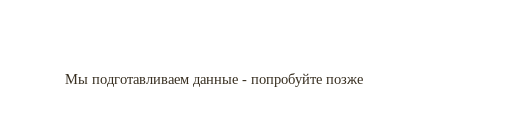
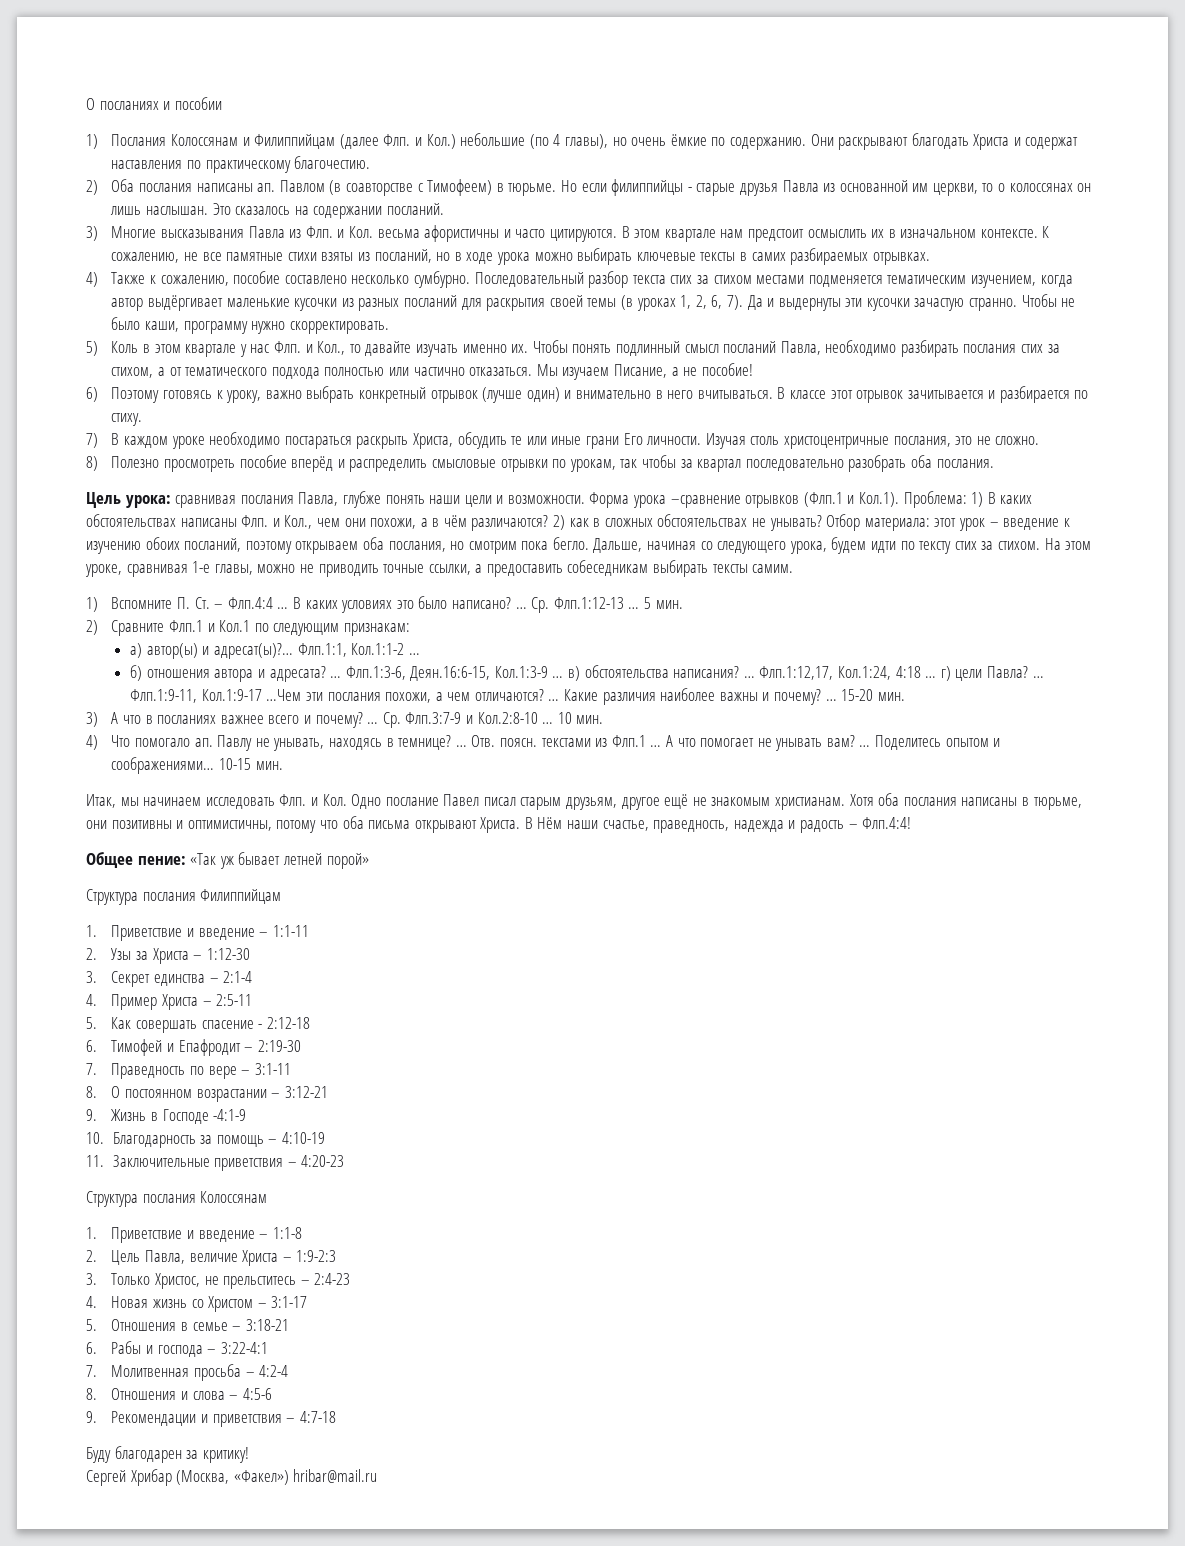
- Мы подготавливаем данные - попробуйте позже
+ О посланиях и пособии
+ 1) Послания Колоссянам и Филиппийцам (далее Флп. и Кол.) небольшие (по 4 главы), но очень ёмкие по содержанию. Они раскрывают благодать Христа и содержат наставления по практическому благочестию.
+ 2) Оба послания написаны ап. Павлом (в соавторстве с Тимофеем) в тюрьме. Но если филиппийцы - старые друзья Павла из основанной им церкви, то о колоссянах он лишь наслышан. Это сказалось на содержании посланий.
+ 3) Многие высказывания Павла из Флп. и Кол. весьма афористичны и часто цитируются. В этом квартале нам предстоит осмыслить их в изначальном контексте. К сожалению, не все памятные стихи взяты из посланий, но в ходе урока можно выбирать ключевые тексты в самих разбираемых отрывках.
+ 4) Также к сожалению, пособие составлено несколько сумбурно. Последовательный разбор текста стих за стихом местами подменяется тематическим изучением, когда автор выдёргивает маленькие кусочки из разных посланий для раскрытия своей темы (в уроках 1, 2, 6, 7). Да и выдернуты эти кусочки зачастую странно. Чтобы не было каши, программу нужно скорректировать.
+ 5) Коль в этом квартале у нас Флп. и Кол., то давайте изучать именно их. Чтобы понять подлинный смысл посланий Павла, необходимо разбирать послания стих за стихом, а от тематического подхода полностью или частично отказаться. Мы изучаем Писание, а не пособие!
+ 6) Поэтому готовясь к уроку, важно выбрать конкретный отрывок (лучше один) и внимательно в него вчитываться. В классе этот отрывок зачитывается и разбирается по стиху.
+ 7) В каждом уроке необходимо постараться раскрыть Христа, обсудить те или иные грани Его личности. Изучая столь христоцентричные послания, это не сложно.
+ 8) Полезно просмотреть пособие вперёд и распределить смысловые отрывки по урокам, так чтобы за квартал последовательно разобрать оба послания.
+ Цель урока: сравнивая послания Павла, глубже понять наши цели и возможности. Форма урока –сравнение отрывков (Флп.1 и Кол.1). Проблема: 1) В каких обстоятельствах написаны Флп. и Кол., чем они похожи, а в чём различаются? 2) как в сложных обстоятельствах не унывать? Отбор материала: этот урок – введение к изучению обоих посланий, поэтому открываем оба послания, но смотрим пока бегло. Дальше, начиная со следующего урока, будем идти по тексту стих за стихом. На этом уроке, сравнивая 1-е главы, можно не приводить точные ссылки, а предоставить собеседникам выбирать тексты самим.
+ 1) Вспомните П. Ст. – Флп.4:4 … В каких условиях это было написано? … Ср. Флп.1:12-13 … 5 мин.
+ 2) Сравните Флп.1 и Кол.1 по следующим признакам:
+ а) автор(ы) и адресат(ы)?… Флп.1:1, Кол.1:1-2 …
+ б) отношения автора и адресата? … Флп.1:3-6, Деян.16:6-15, Кол.1:3-9 … в) обстоятельства написания? … Флп.1:12,17, Кол.1:24, 4:18 … г) цели Павла? … Флп.1:9-11, Кол.1:9-17 …Чем эти послания похожи, а чем отличаются? … Какие различия наиболее важны и почему? … 15-20 мин.
+ 3) А что в посланиях важнее всего и почему? … Ср. Флп.3:7-9 и Кол.2:8-10 … 10 мин.
+ 4) Что помогало ап. Павлу не унывать, находясь в темнице? … Отв. поясн. текстами из Флп.1 … А что помогает не унывать вам? … Поделитесь опытом и соображениями… 10-15 мин.
+ Итак, мы начинаем исследовать Флп. и Кол. Одно послание Павел писал старым друзьям, другое ещё не знакомым христианам. Хотя оба послания написаны в тюрьме, они позитивны и оптимистичны, потому что оба письма открывают Христа. В Нём наши счастье, праведность, надежда и радость – Флп.4:4!
+ Общее пение: «Так уж бывает летней порой»
+ Структура послания Филиппийцам
+ 1. Приветствие и введение – 1:1-11
+ 2. Узы за Христа – 1:12-30
+ 3. Секрет единства – 2:1-4
+ 4. Пример Христа – 2:5-11
+ 5. Как совершать спасение - 2:12-18
+ 6. Тимофей и Епафродит – 2:19-30
+ 7. Праведность по вере – 3:1-11
+ 8. О постоянном возрастании – 3:12-21
+ 9. Жизнь в Господе -4:1-9
+ 10. Благодарность за помощь – 4:10-19
+ 11. Заключительные приветствия – 4:20-23
+ Структура послания Колоссянам
+ 1. Приветствие и введение – 1:1-8
+ 2. Цель Павла, величие Христа – 1:9-2:3
+ 3. Только Христос, не прельститесь – 2:4-23
+ 4. Новая жизнь со Христом – 3:1-17
+ 5. Отношения в семье – 3:18-21
+ 6. Рабы и господа – 3:22-4:1
+ 7. Молитвенная просьба – 4:2-4
+ 8. Отношения и слова – 4:5-6
+ 9. Рекомендации и приветствия – 4:7-18
+ Буду благодарен за критику!
+ Сергей Хрибар (Москва, «Факел») hribar@mail.ru

